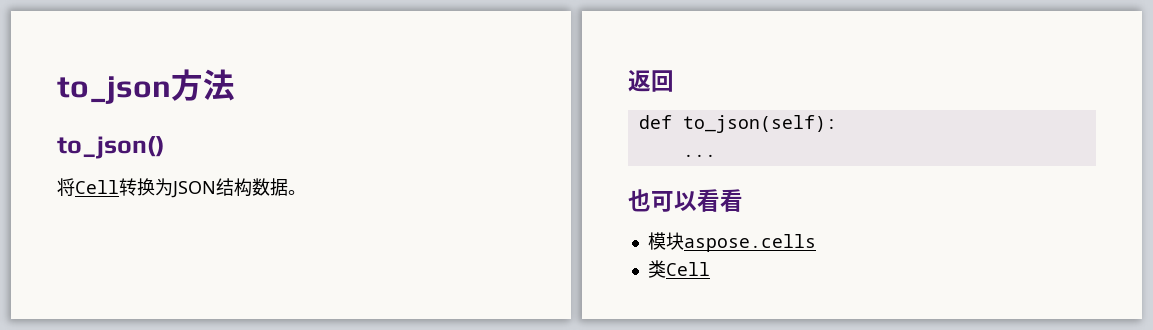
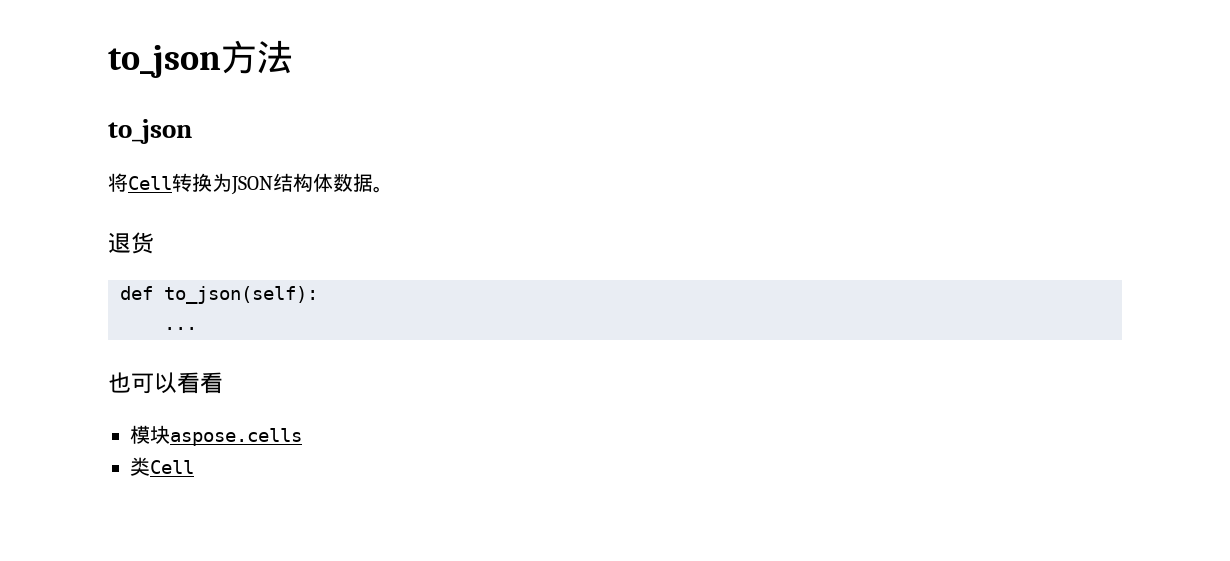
  to_json方法
- to_json()
+ to_json
- 将Cell转换为JSON结构数据。
+ 将Cell转换为JSON结构体数据。
- 返回
+ 退货

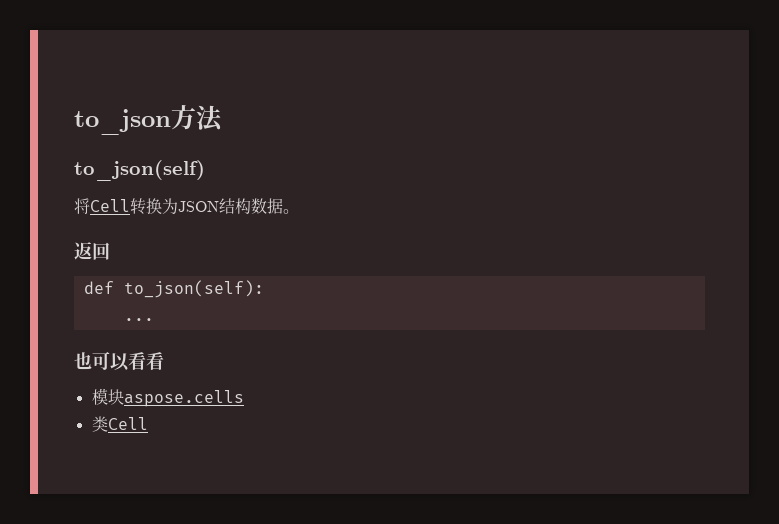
  to_json方法
- to_json
+ to_json(self)
- 将Cell转换为JSON结构体数据。
+ 将Cell转换为JSON结构数据。
- 退货
+ 返回

